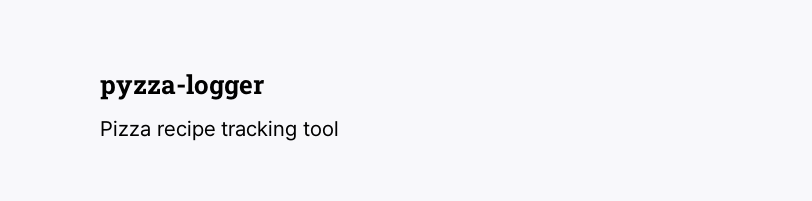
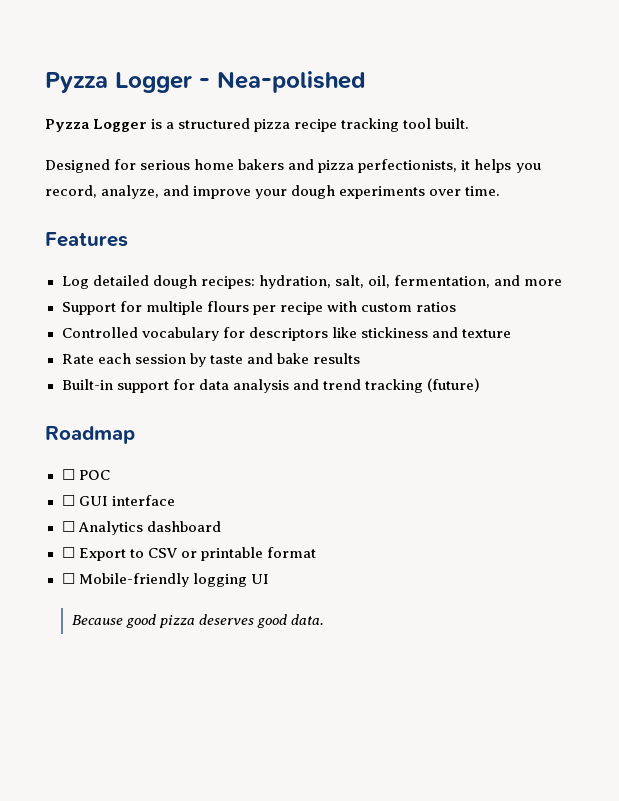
- pyzza-logger
- Pizza recipe tracking tool
+ Pyzza Logger - Nea-polished
+ Pyzza Logger is a structured pizza recipe tracking tool built.
+ Designed for serious home bakers and pizza perfectionists, it helps you record, analyze, and improve your dough experiments over time.
+ Features
+ Log detailed dough recipes: hydration, salt, oil, fermentation, and more
+ Support for multiple flours per recipe with custom ratios
+ Controlled vocabulary for descriptors like stickiness and texture
+ Rate each session by taste and bake results
+ Built-in support for data analysis and trend tracking (future)
+ Roadmap
+ ☐ POC
+ ☐ GUI interface
+ ☐ Analytics dashboard
+ ☐ Export to CSV or printable format
+ ☐ Mobile-friendly logging UI
+ Because good pizza deserves good data.

